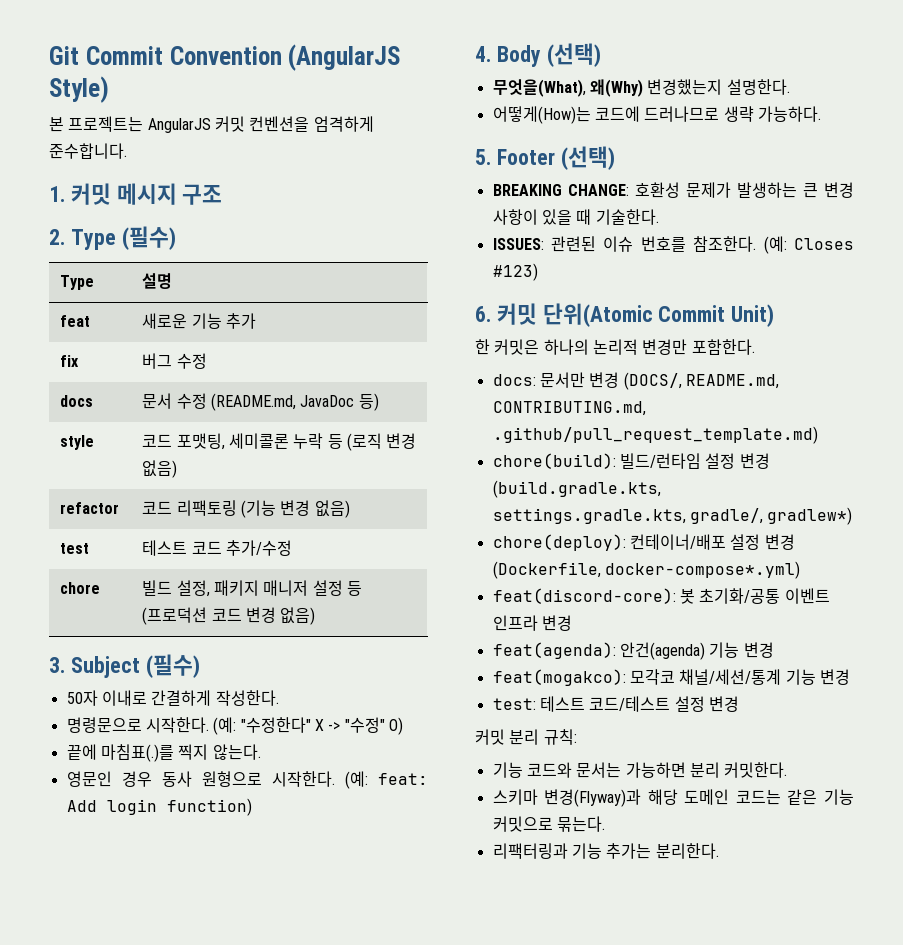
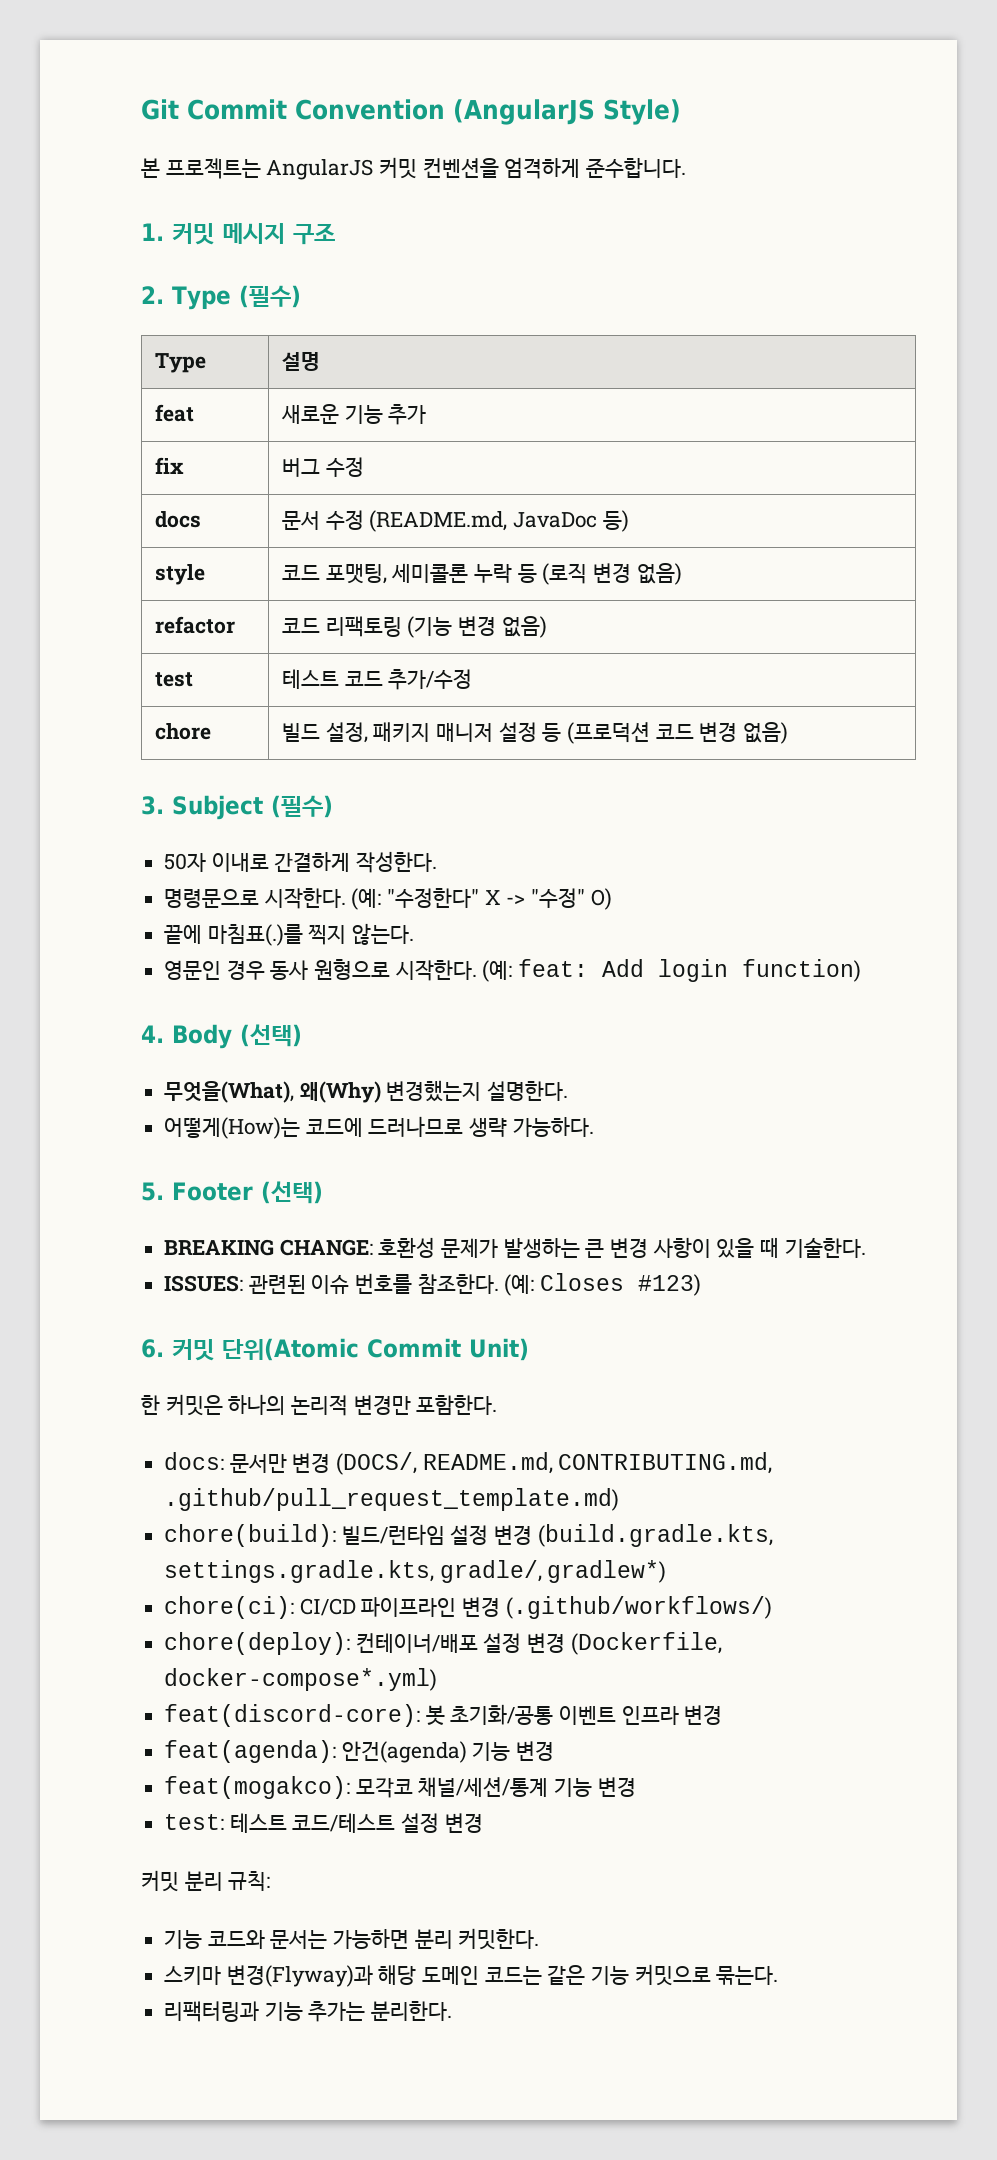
+ chore(ci): CI/CD 파이프라인 변경 (.github/workflows/)

